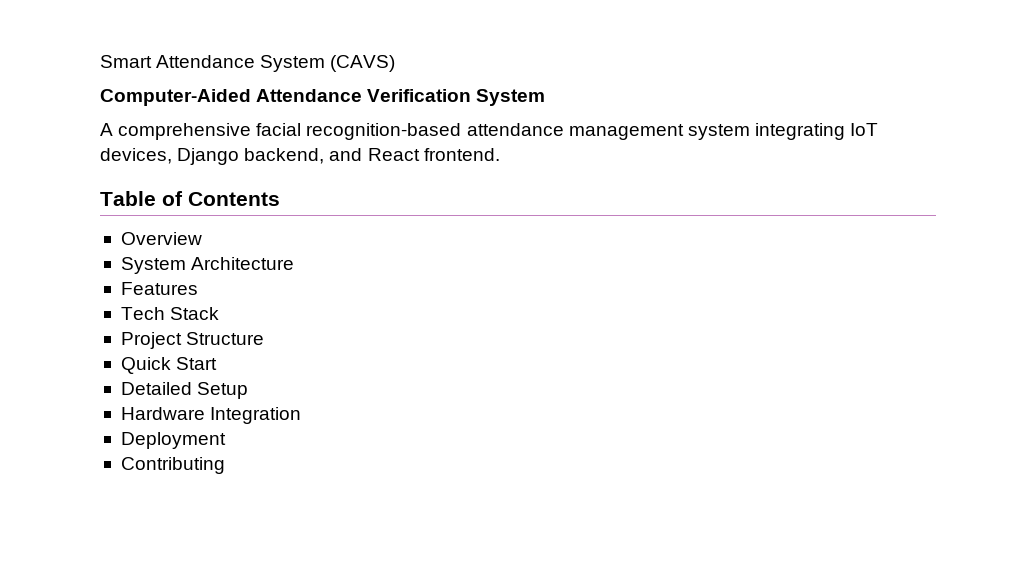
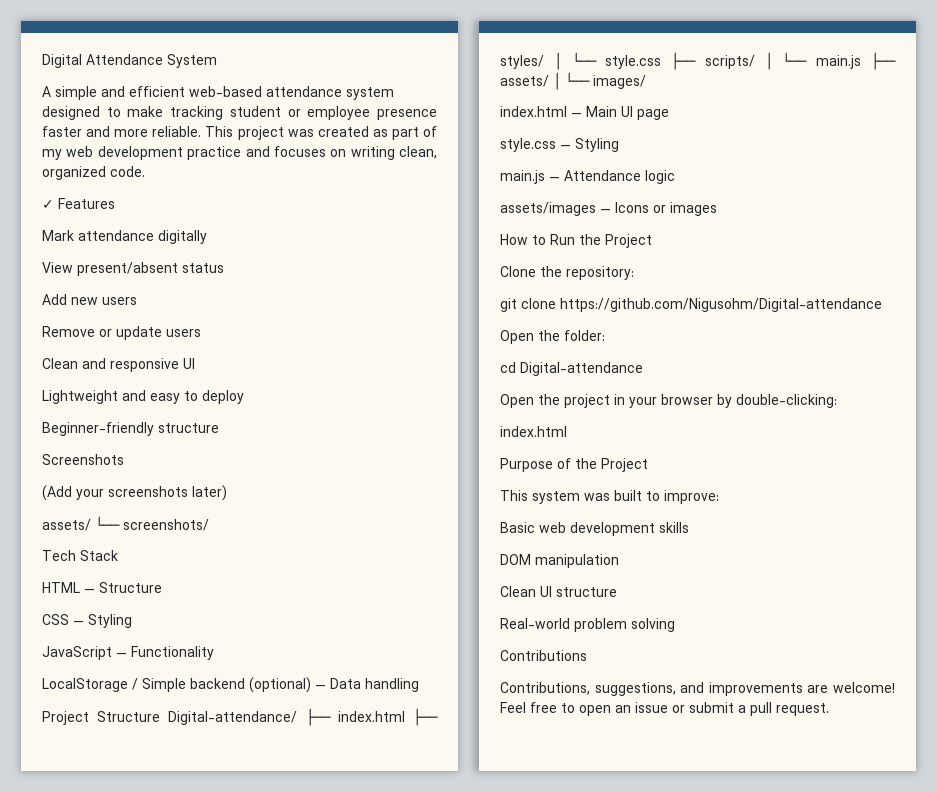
- Smart Attendance System (CAVS)
- Computer-Aided Attendance Verification System
- A comprehensive facial recognition-based attendance management system integrating IoT devices, Django backend, and React frontend.
- Table of Contents
- Overview
- System Architecture
- Features
+ Digital Attendance System
+ A simple and efficient web-based attendance system designed to make tracking student or employee presence faster and more reliable. This project was created as part of my web development practice and focuses on writing clean, organized code.
+ ✓ Features
+ Mark attendance digitally
+ View present/absent status
+ Add new users
+ Remove or update users
+ Clean and responsive UI
+ Lightweight and easy to deploy
+ Beginner-friendly structure
+ Screenshots
+ (Add your screenshots later)
+ assets/ └── screenshots/
  Tech Stack
- Project Structure
- Quick Start
- Detailed Setup
- Hardware Integration
- Deployment
- Contributing
+ HTML — Structure
+ CSS — Styling
+ JavaScript — Functionality
+ LocalStorage / Simple backend (optional) — Data handling
+ Project Structure Digital-attendance/ ├── index.html ├── styles/ │ └── style.css ├── scripts/ │ └── main.js ├── assets/ │ └── images/
+ index.html — Main UI page
+ style.css — Styling
+ main.js — Attendance logic
+ assets/images — Icons or images
+ How to Run the Project
+ Clone the repository:
+ git clone https://github.com/Nigusohm/Digital-attendance
+ Open the folder:
+ cd Digital-attendance
+ Open the project in your browser by double-clicking:
+ index.html
+ Purpose of the Project
+ This system was built to improve:
+ Basic web development skills
+ DOM manipulation
+ Clean UI structure
+ Real-world problem solving
+ Contributions
+ Contributions, suggestions, and improvements are welcome! Feel free to open an issue or submit a pull request.

